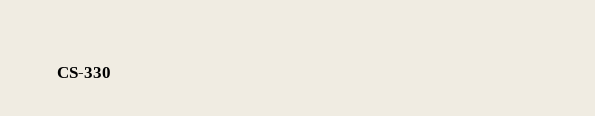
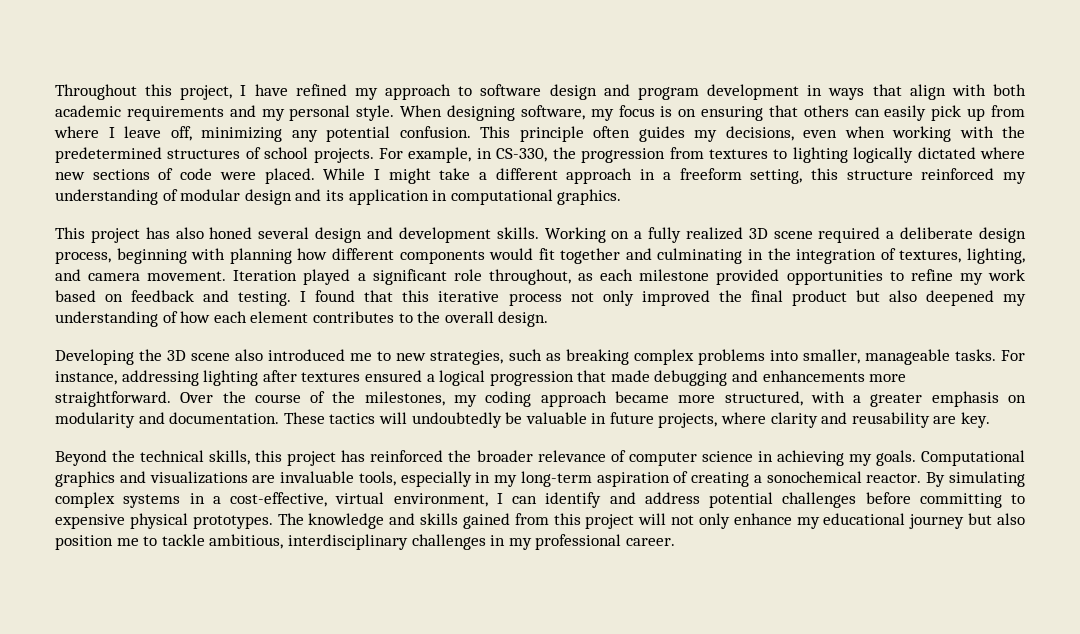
- CS-330
+ Throughout this project, I have refined my approach to software design and program development in ways that align with both academic requirements and my personal style. When designing software, my focus is on ensuring that others can easily pick up from where I leave off, minimizing any potential confusion. This principle often guides my decisions, even when working with the predetermined structures of school projects. For example, in CS-330, the progression from textures to lighting logically dictated where new sections of code were placed. While I might take a different approach in a freeform setting, this structure reinforced my understanding of modular design and its application in computational graphics.
+ This project has also honed several design and development skills. Working on a fully realized 3D scene required a deliberate design process, beginning with planning how different components would fit together and culminating in the integration of textures, lighting, and camera movement. Iteration played a significant role throughout, as each milestone provided opportunities to refine my work based on feedback and testing. I found that this iterative process not only improved the final product but also deepened my understanding of how each element contributes to the overall design.
+ Developing the 3D scene also introduced me to new strategies, such as breaking complex problems into smaller, manageable tasks. For instance, addressing lighting after textures ensured a logical progression that made debugging and enhancements more straightforward. Over the course of the milestones, my coding approach became more structured, with a greater emphasis on modularity and documentation. These tactics will undoubtedly be valuable in future projects, where clarity and reusability are key.
+ Beyond the technical skills, this project has reinforced the broader relevance of computer science in achieving my goals. Computational graphics and visualizations are invaluable tools, especially in my long-term aspiration of creating a sonochemical reactor. By simulating complex systems in a cost-effective, virtual environment, I can identify and address potential challenges before committing to expensive physical prototypes. The knowledge and skills gained from this project will not only enhance my educational journey but also position me to tackle ambitious, interdisciplinary challenges in my professional career.

